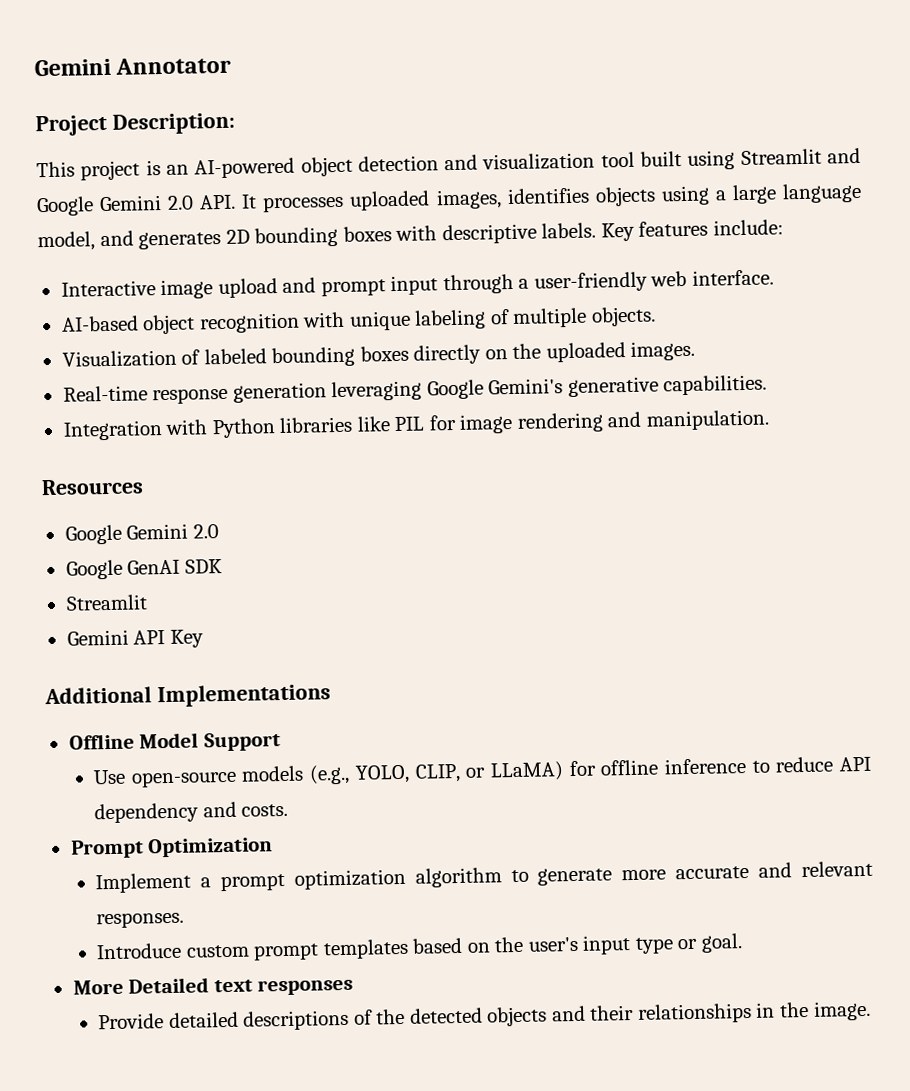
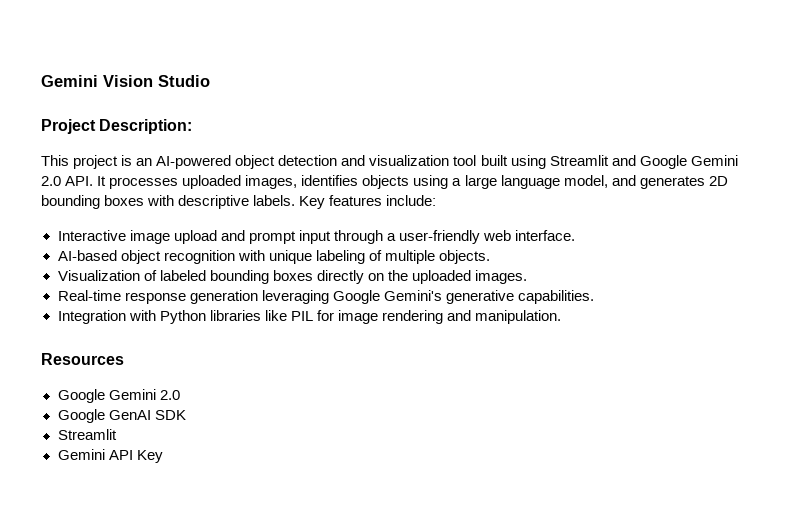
- Gemini Annotator
+ Gemini Vision Studio
- Additional Implementations
- Offline Model Support
- Use open-source models (e.g., YOLO, CLIP, or LLaMA) for offline inference to reduce API dependency and costs.
- Prompt Optimization
- Implement a prompt optimization algorithm to generate more accurate and relevant responses.
- Introduce custom prompt templates based on the user's input type or goal.
- More Detailed text responses
- Provide detailed descriptions of the detected objects and their relationships in the image.

